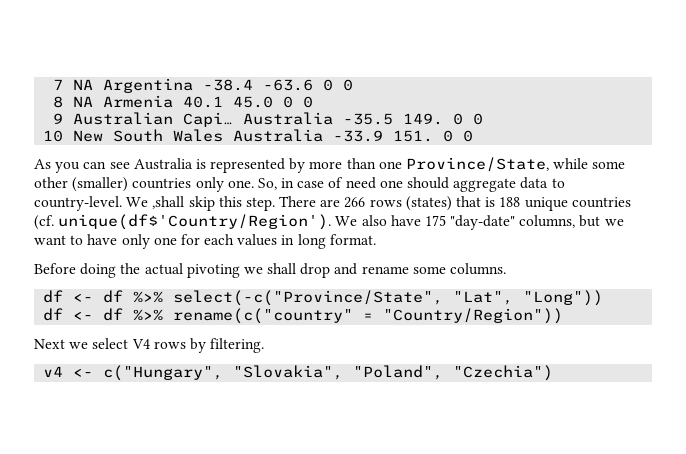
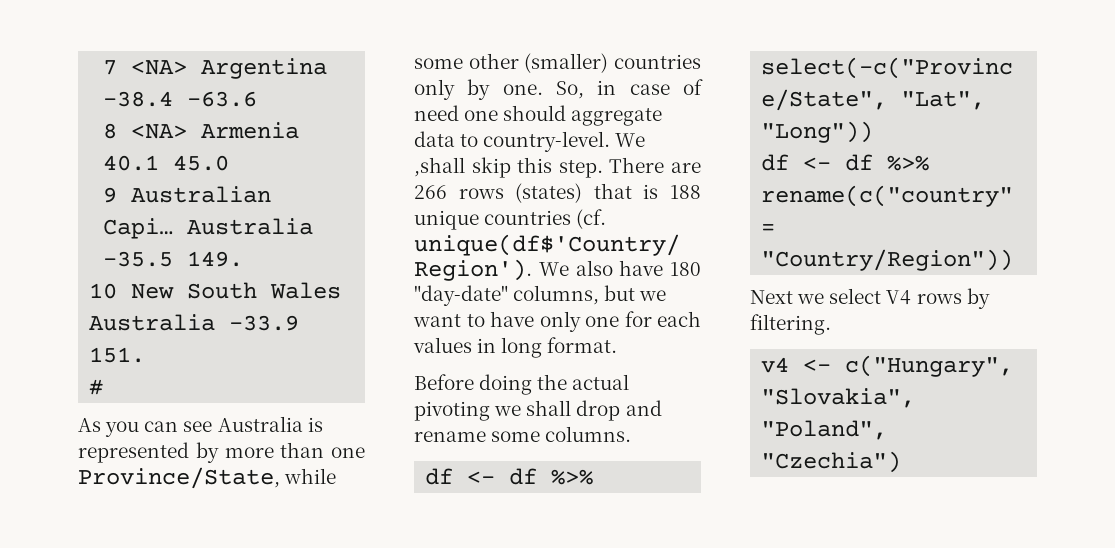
- 7 NA Argentina -38.4 -63.6 0 0
+ 7 <NA> Argentina -38.4 -63.6
- 8 NA Armenia 40.1 45.0 0 0
+ 8 <NA> Armenia 40.1 45.0
- Australia -35.5 149. 0 0
+ Australia -35.5 149.
- 10 New South Wales Australia -33.9 151. 0 0
+ 10 New South Wales Australia -33.9 151.
+ #
- As you can see Australia is represented by more than one Province/State, while some other (smaller) countries only one.
+ As you can see Australia is represented by more than one Province/State, while some other (smaller) countries only by one.
- We also have 175 "day-date" columns, but we want to have only one for each values in long format.
+ We also have 180 "day-date" columns, but we want to have only one for each values in long format.

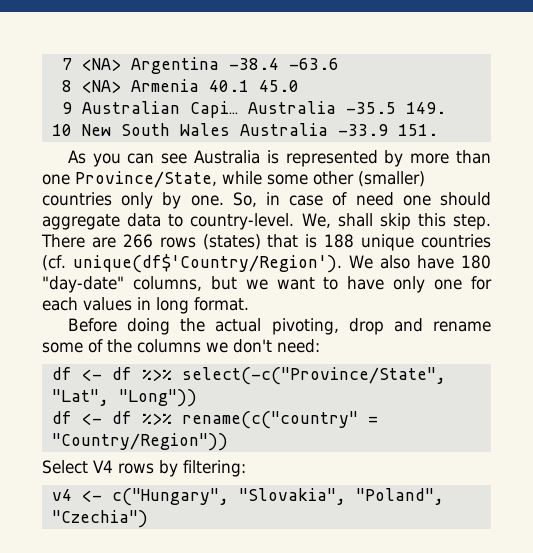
- #
- We ,shall skip this step.
+ We, shall skip this step.
- Before doing the actual pivoting we shall drop and rename some columns.
+ Before doing the actual pivoting, drop and rename some of the columns we don't need:
- Next we select V4 rows by filtering.
+ Select V4 rows by filtering:

